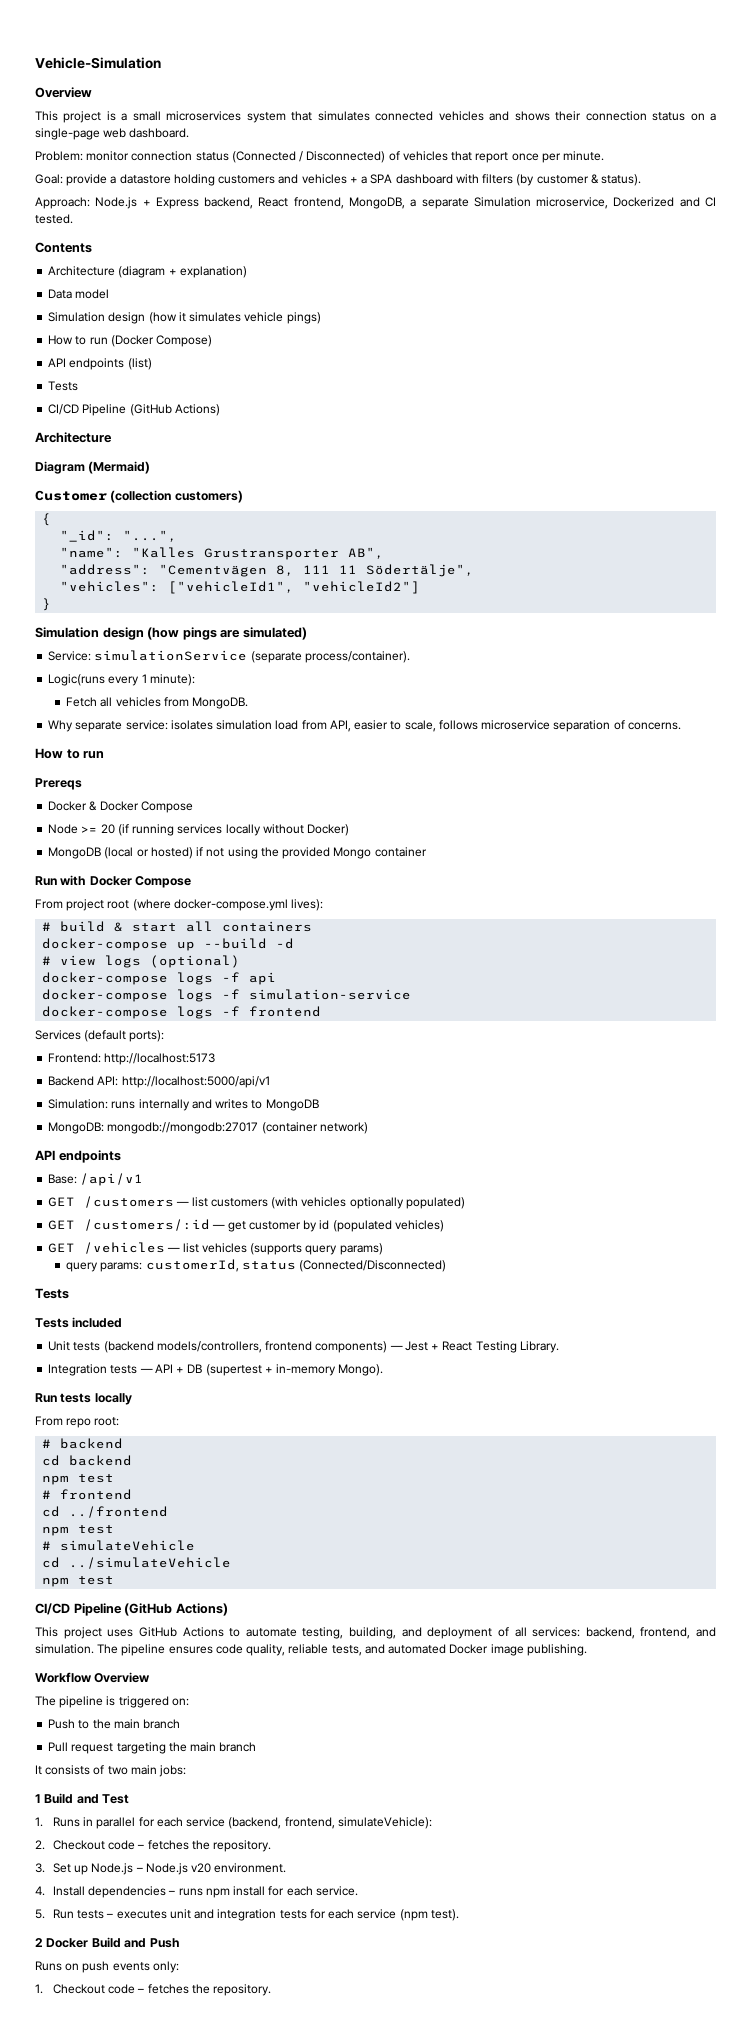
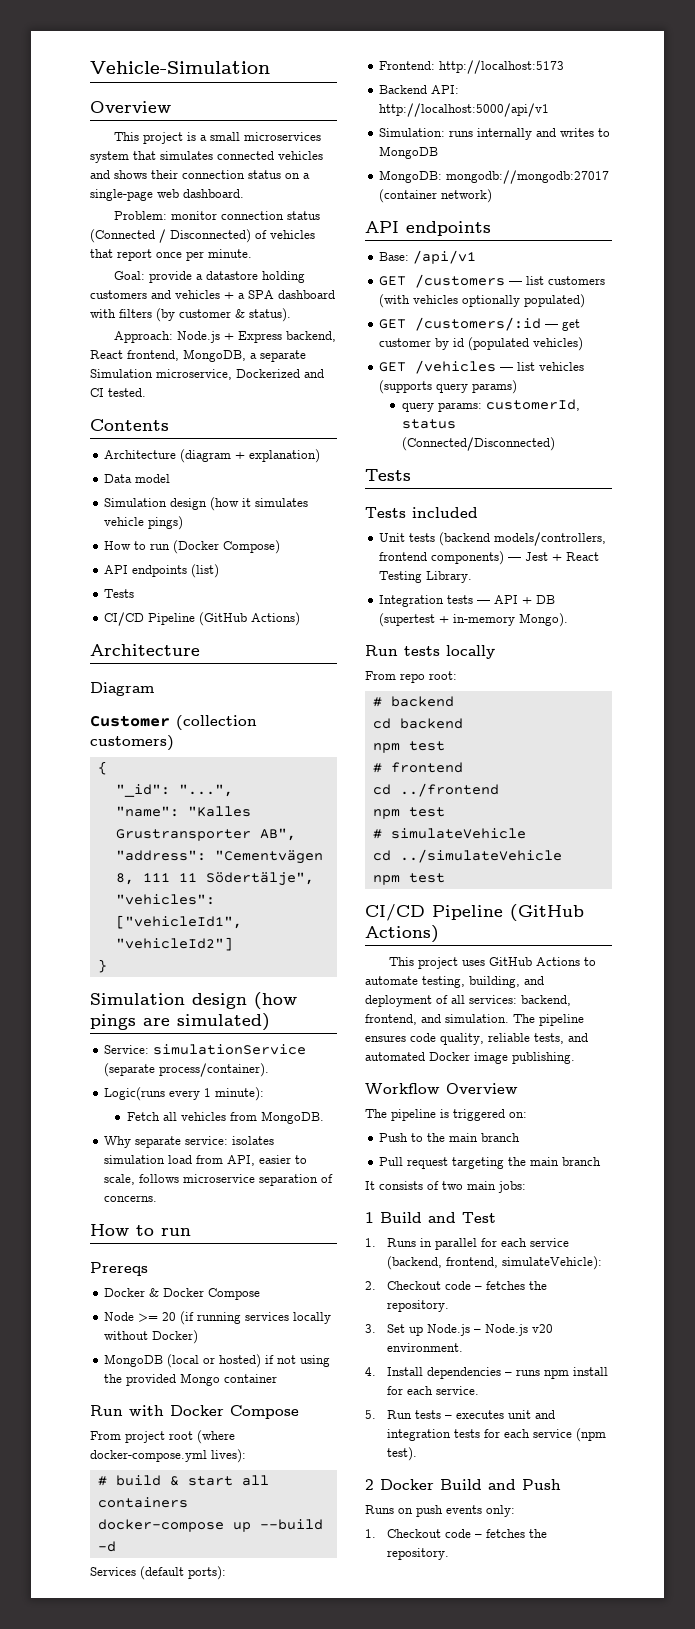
- Diagram (Mermaid)
+ Diagram
- # view logs (optional)
- docker-compose logs -f api
- docker-compose logs -f simulation-service
- docker-compose logs -f frontend

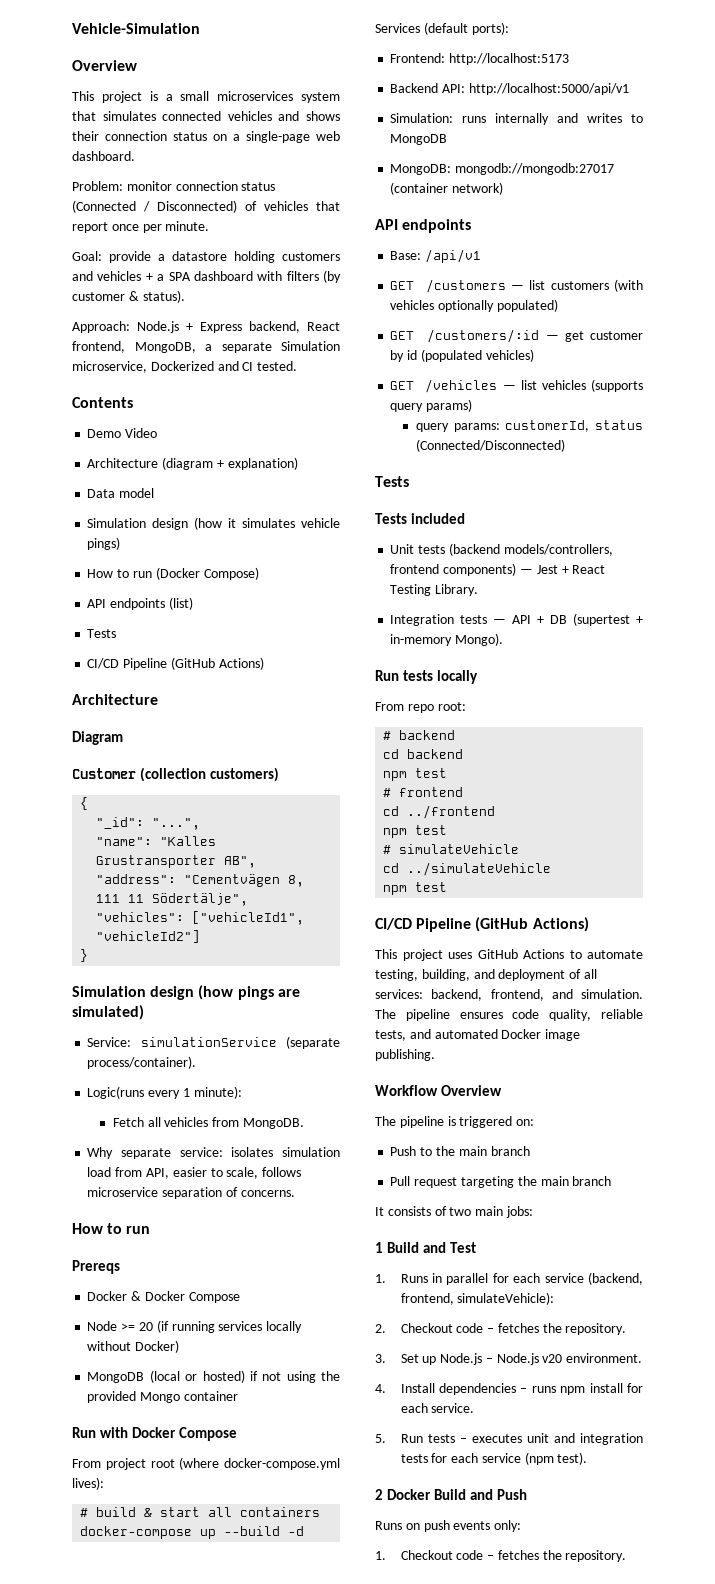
+ Demo Video

